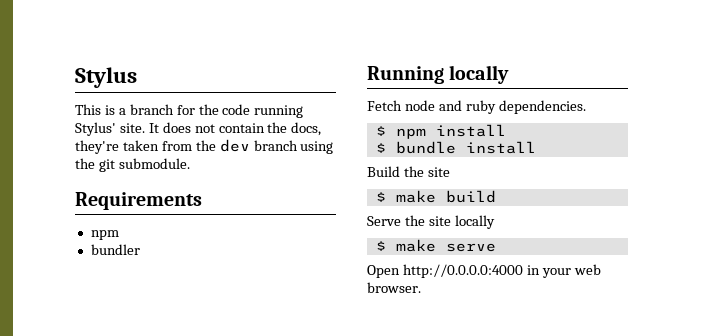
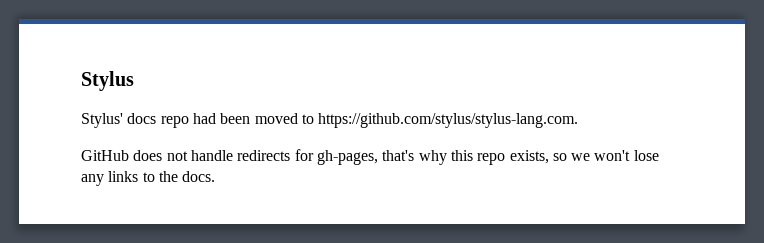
- This is a branch for the code running Stylus' site. It does not contain the docs, they're taken from the dev branch using the git submodule.
- Requirements
- npm
- bundler
- Running locally
- Fetch node and ruby dependencies.
- $ npm install
- $ bundle install
- Build the site
- $ make build
- Serve the site locally
- $ make serve
- Open http://0.0.0.0:4000 in your web browser.
+ Stylus' docs repo had been moved to https://github.com/stylus/stylus-lang.com.
+ GitHub does not handle redirects for gh-pages, that's why this repo exists, so we won't lose any links to the docs.

